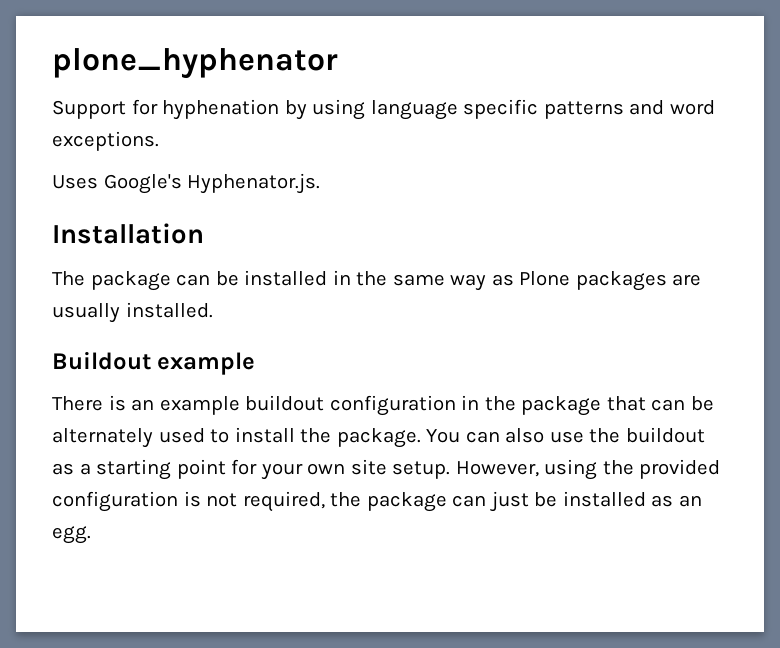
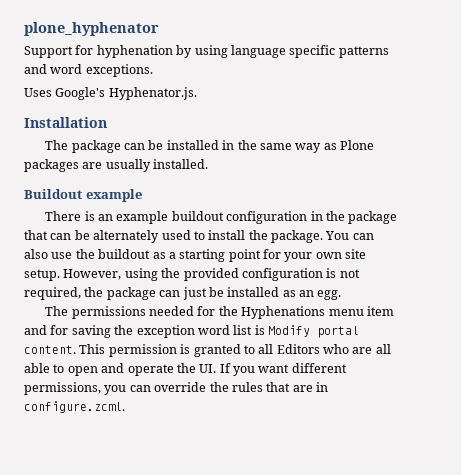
+ The permissions needed for the Hyphenations menu item and for saving the exception word list is Modify portal content. This permission is granted to all Editors who are all able to open and operate the UI. If you want different permissions, you can override the rules that are in configure.zcml.

